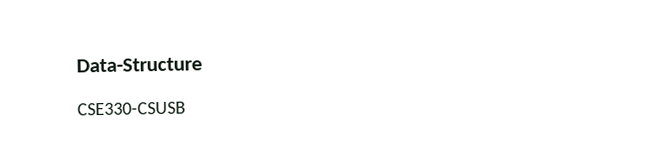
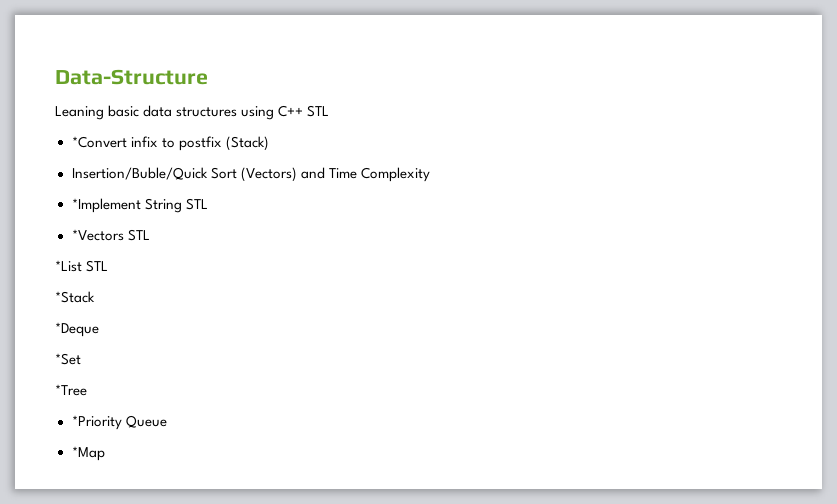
- CSE330-CSUSB
+ Leaning basic data structures using C++ STL
+ *Convert infix to postfix (Stack)
+ Insertion/Buble/Quick Sort (Vectors) and Time Complexity
+ *Implement String STL
+ *Vectors STL
+ *List STL
+ *Stack
+ *Deque
+ *Set
+ *Tree
+ *Priority Queue
+ *Map

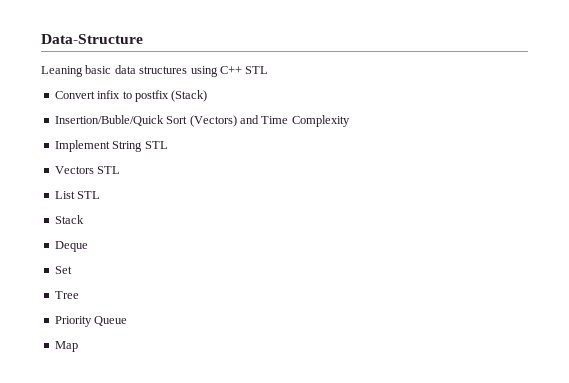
- *Convert infix to postfix (Stack)
+ Convert infix to postfix (Stack)
- *Implement String STL
+ Implement String STL
- *Vectors STL
- *List STL
- *Stack
- *Deque
- *Set
- *Tree
- *Priority Queue
+ Vectors STL
+ List STL
+ Stack
+ Deque
+ Set
+ Tree
+ Priority Queue
- *Map
+ Map

